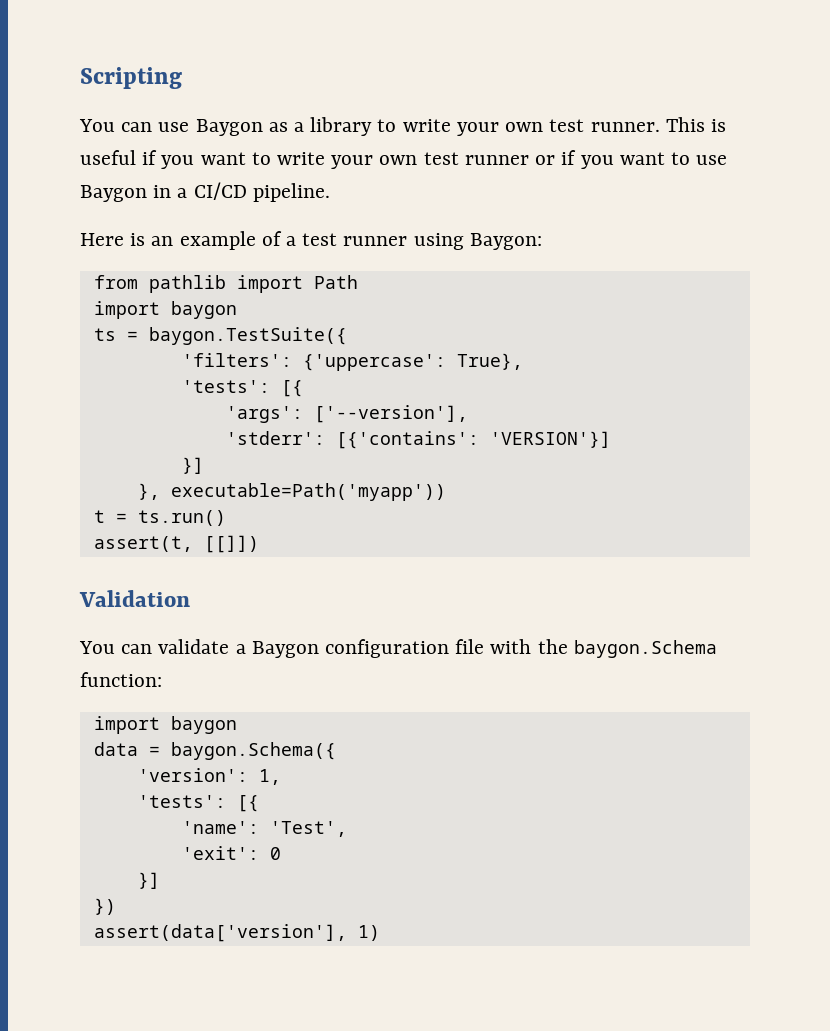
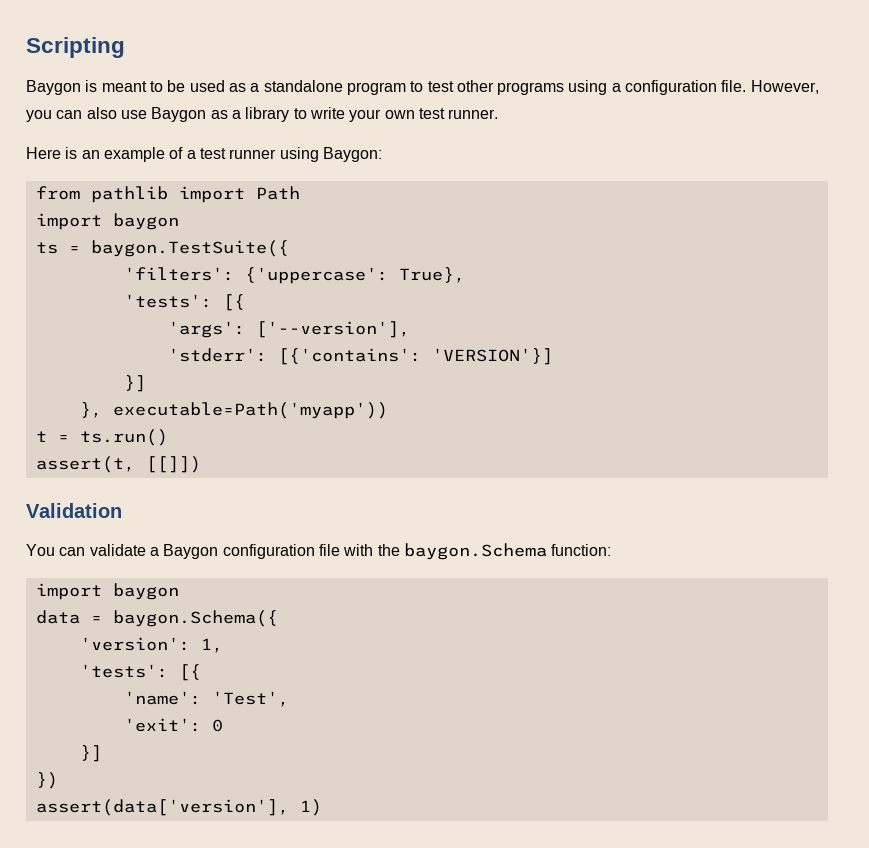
- You can use Baygon as a library to write your own test runner. This is useful if you want to write your own test runner or if you want to use Baygon in a CI/CD pipeline.
+ Baygon is meant to be used as a standalone program to test other programs using a configuration file. However, you can also use Baygon as a library to write your own test runner.

